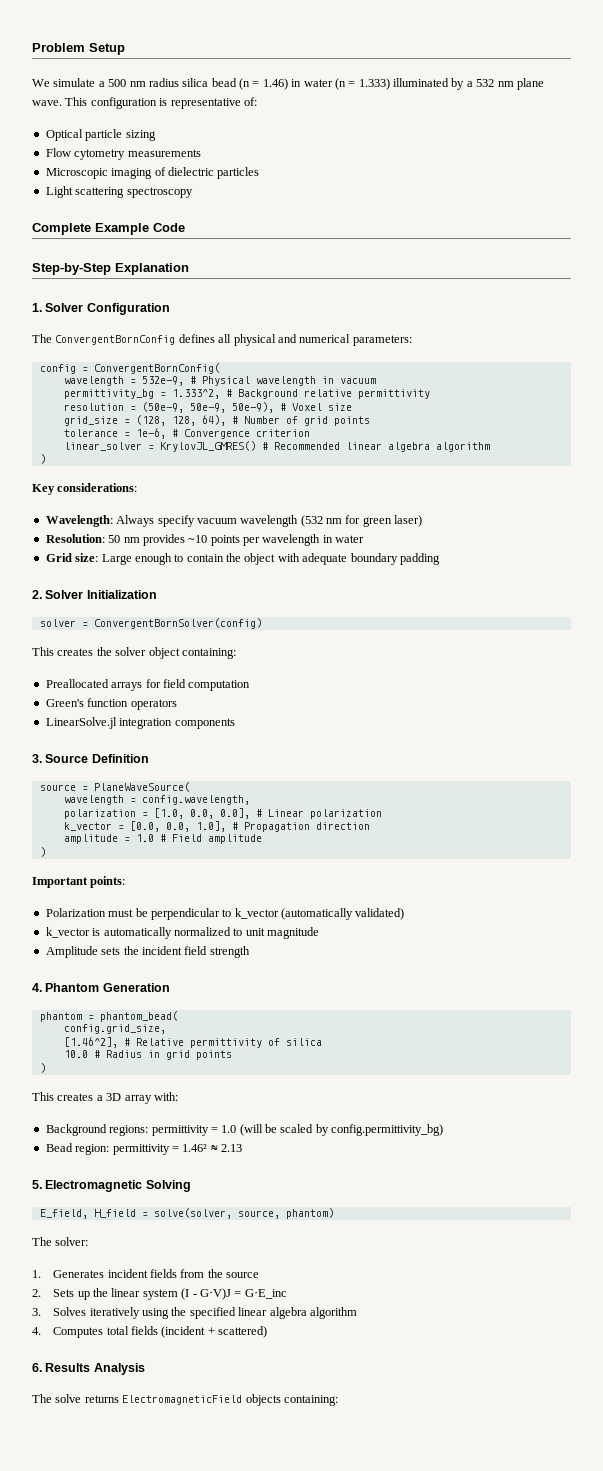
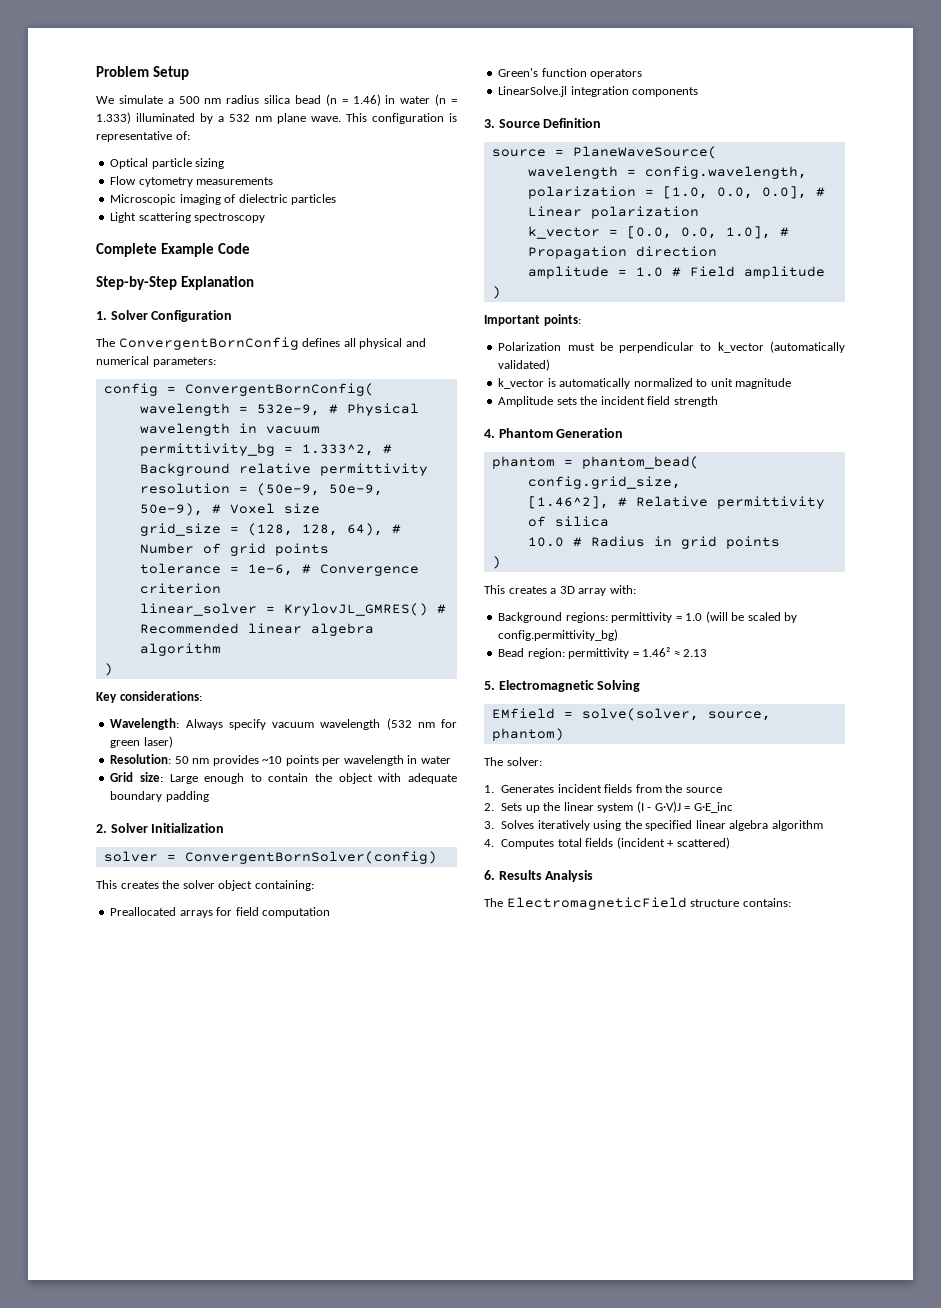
- E_field, H_field = solve(solver, source, phantom)
+ EMfield = solve(solver, source, phantom)
- The solve returns ElectromagneticField objects containing:
+ The ElectromagneticField structure contains:

